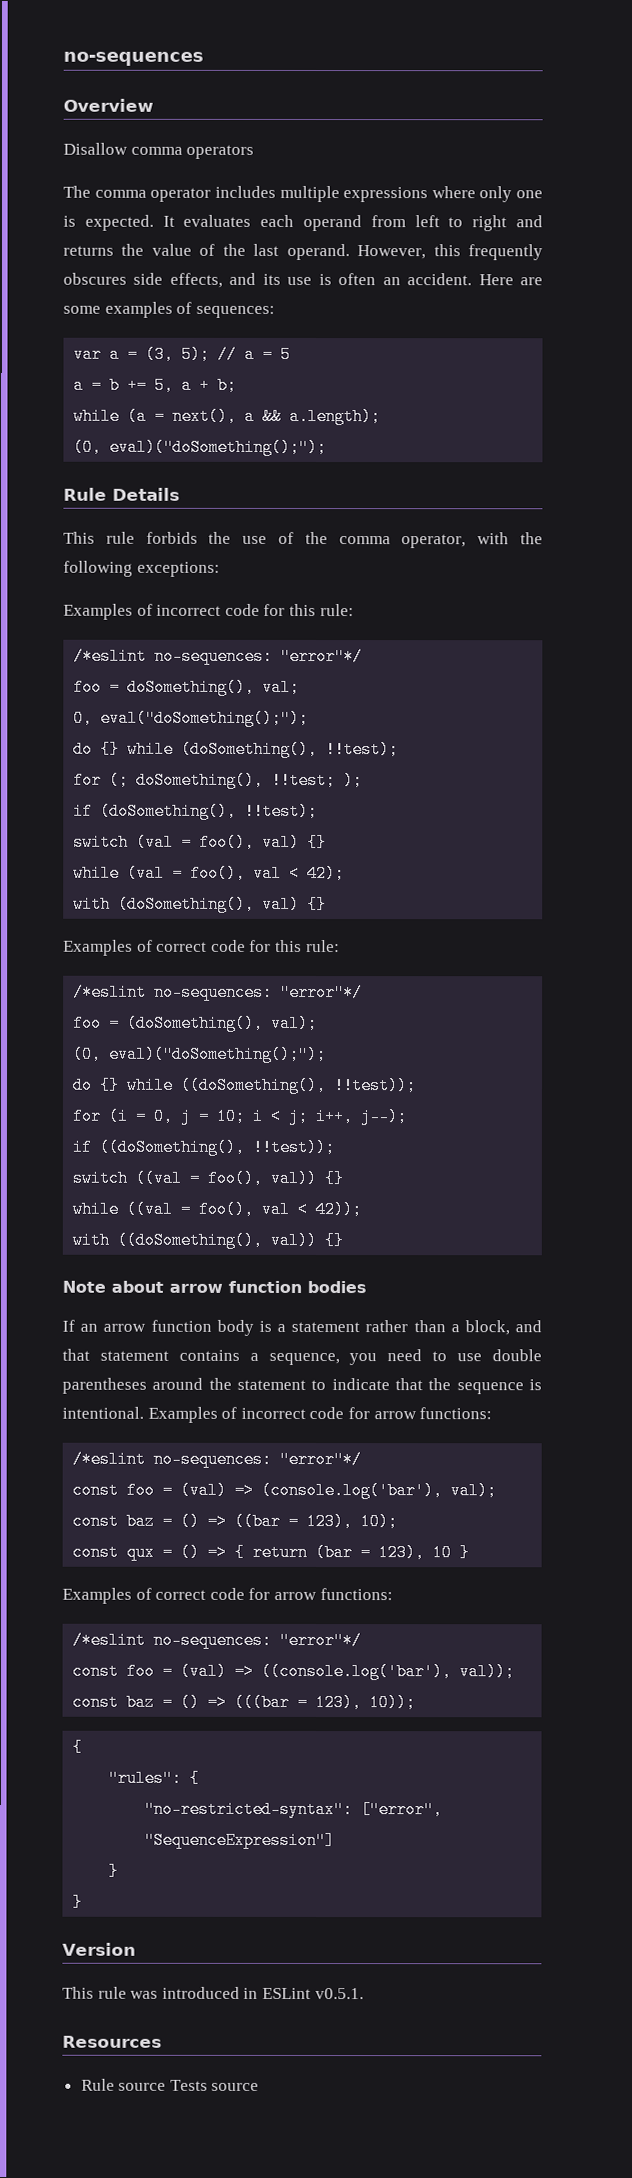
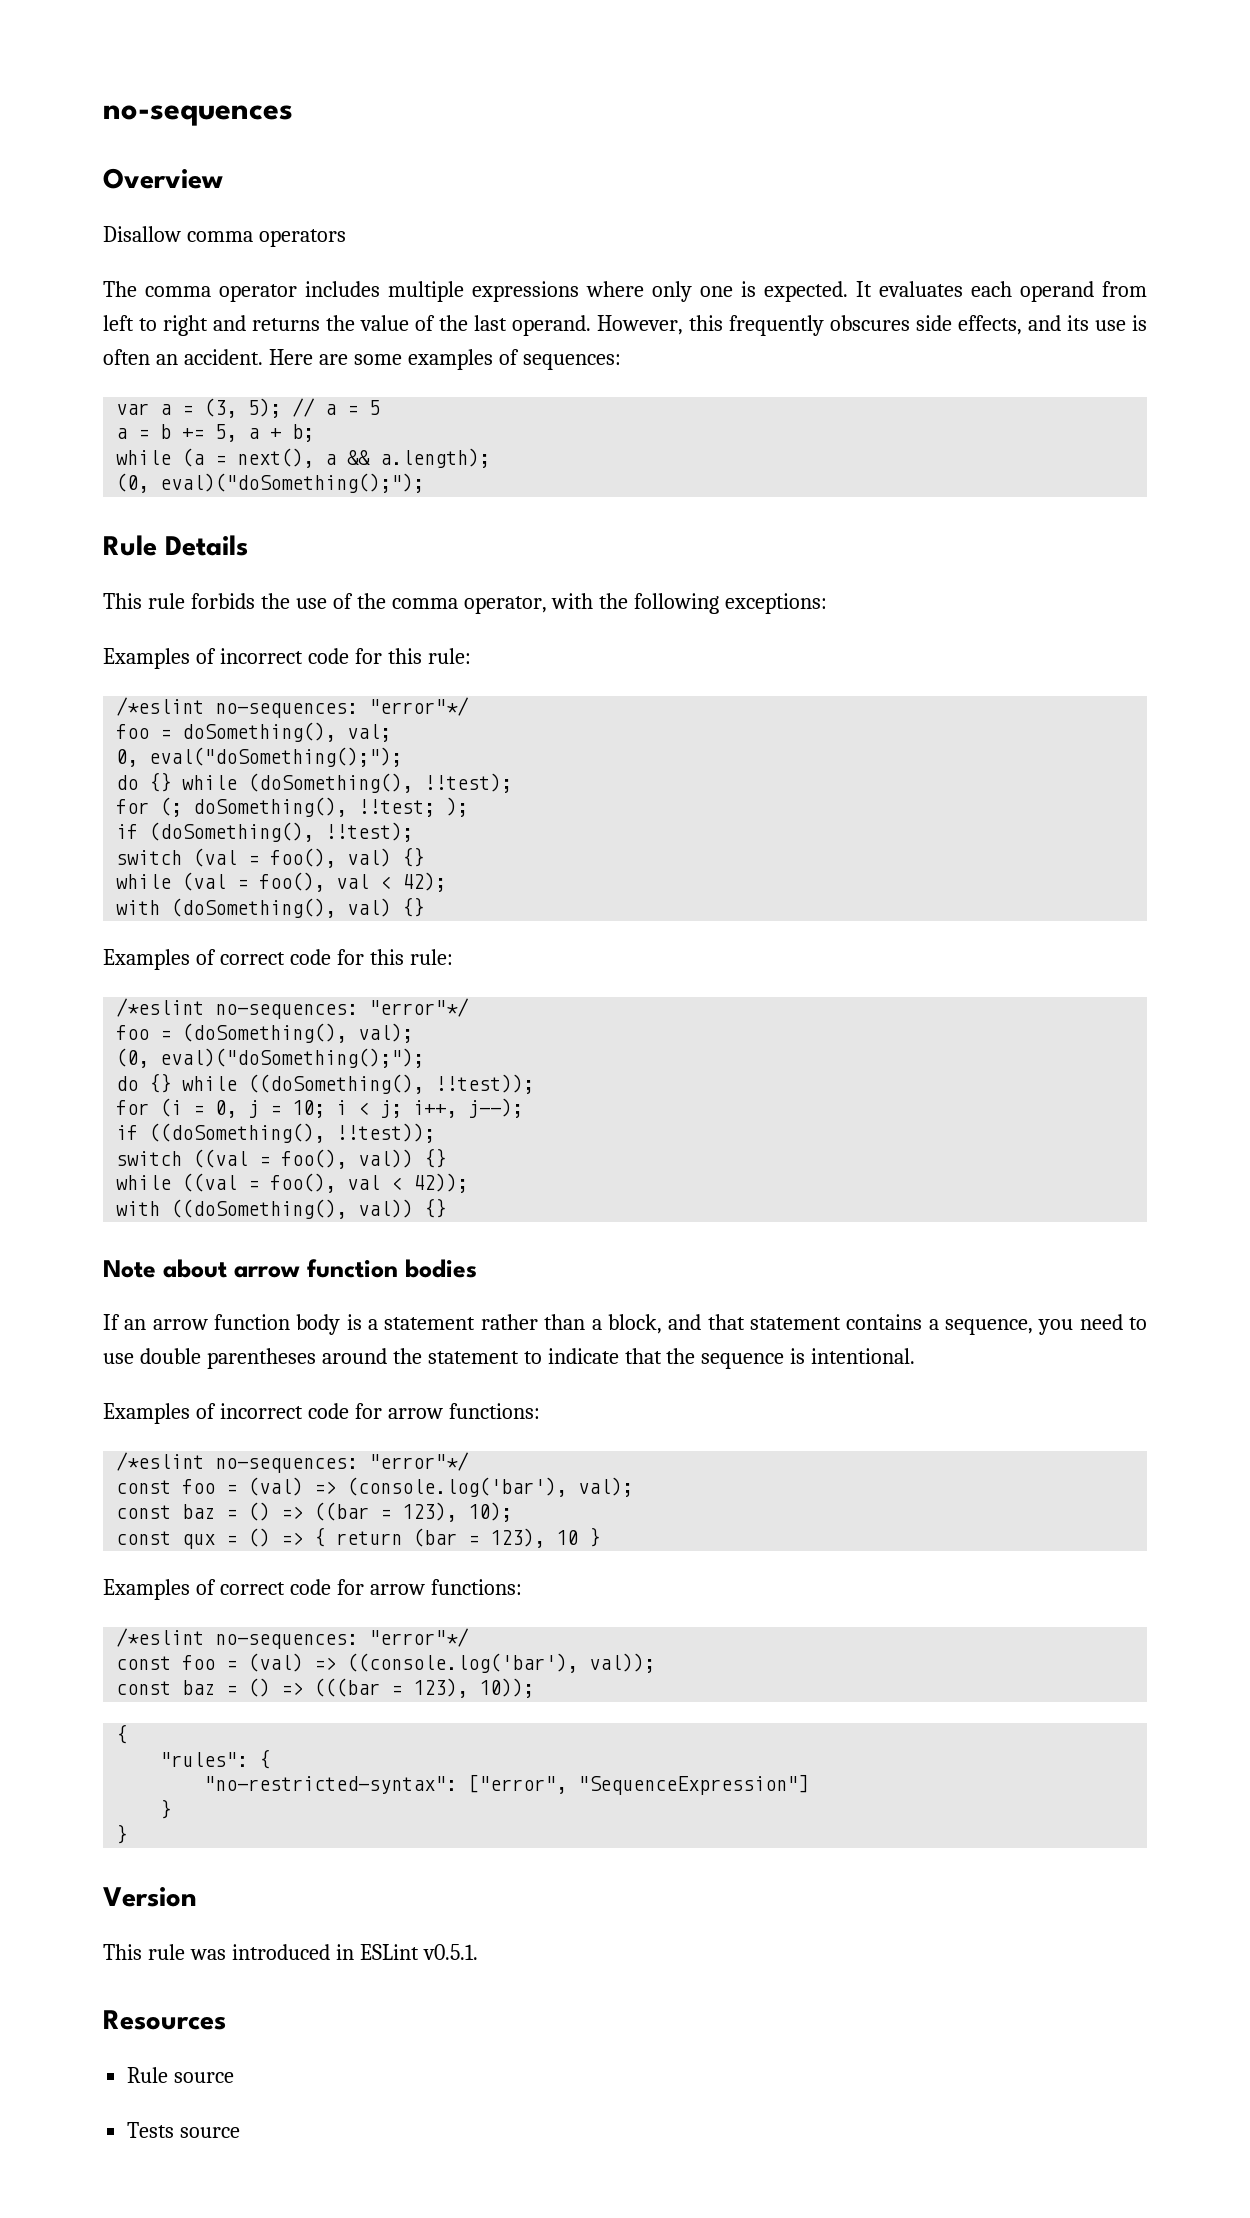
- If an arrow function body is a statement rather than a block, and that statement contains a sequence, you need to use double parentheses around the statement to indicate that the sequence is intentional. Examples of incorrect code for arrow functions:
+ If an arrow function body is a statement rather than a block, and that statement contains a sequence, you need to use double parentheses around the statement to indicate that the sequence is intentional.
+ Examples of incorrect code for arrow functions:
- Rule source Tests source
+ Rule source
+ Tests source

